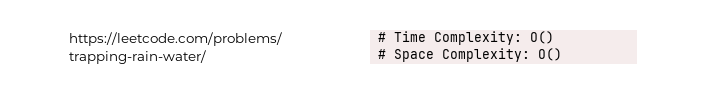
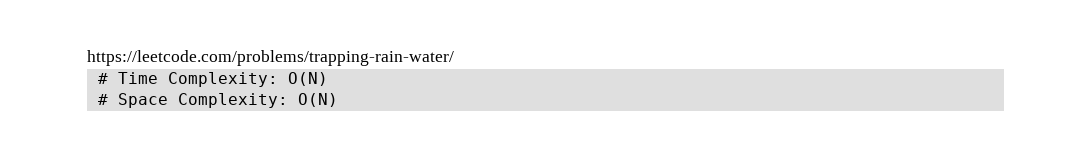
- # Time Complexity: O()
+ # Time Complexity: O(N)
- # Space Complexity: O()
+ # Space Complexity: O(N)

